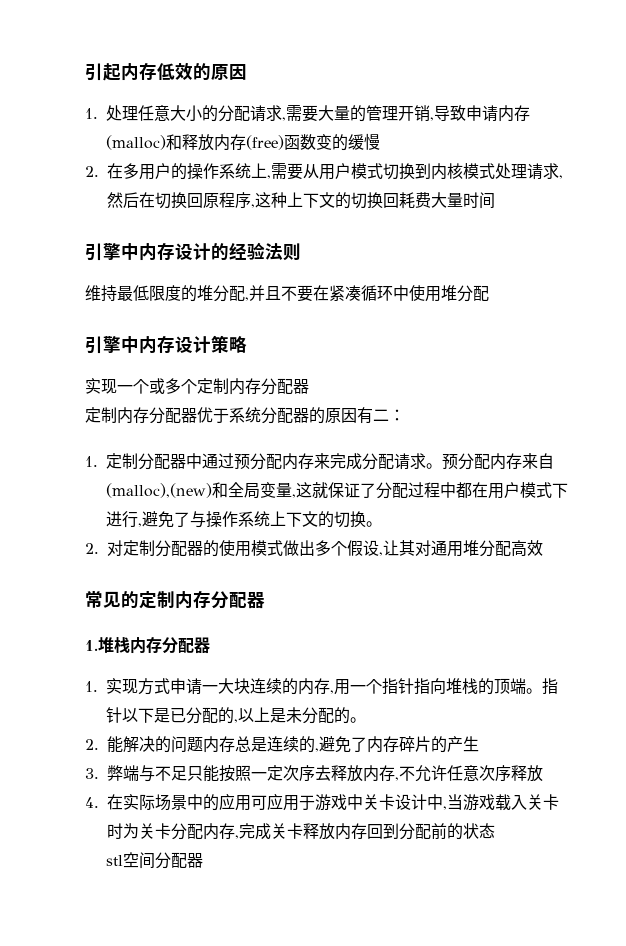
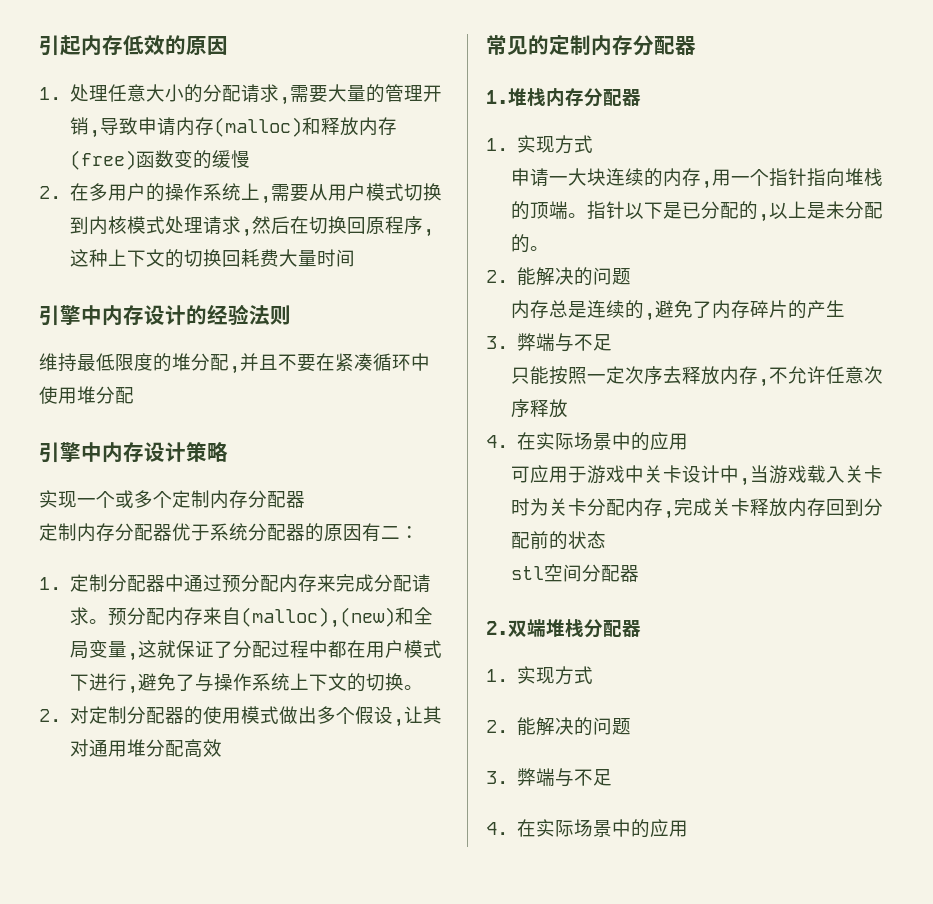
  1.堆栈内存分配器
- 1.实现方式申请一大块连续的内存,用一个指针指向堆栈的顶端。
+ 1.实现方式
+ 申请一大块连续的内存,用一个指针指向堆栈的顶端。
  指针以下是已分配的,以上是未分配的。
- 2.能解决的问题内存总是连续的,避免了内存碎片的产生
- 3.弊端与不足只能按照一定次序去释放内存,不允许任意次序释放
- 4.在实际场景中的应用可应用于游戏中关卡设计中,当游戏载入关卡时为关卡分配内存,完成关卡释放内存回到分配前的状态
+ 2.能解决的问题
+ 内存总是连续的,避免了内存碎片的产生
+ 3.弊端与不足
+ 只能按照一定次序去释放内存,不允许任意次序释放
+ 4.在实际场景中的应用
+ 可应用于游戏中关卡设计中,当游戏载入关卡时为关卡分配内存,完成关卡释放内存回到分配前的状态
+ 2.双端堆栈分配器
+ 1.实现方式
+ 2.能解决的问题
+ 3.弊端与不足
+ 4.在实际场景中的应用

